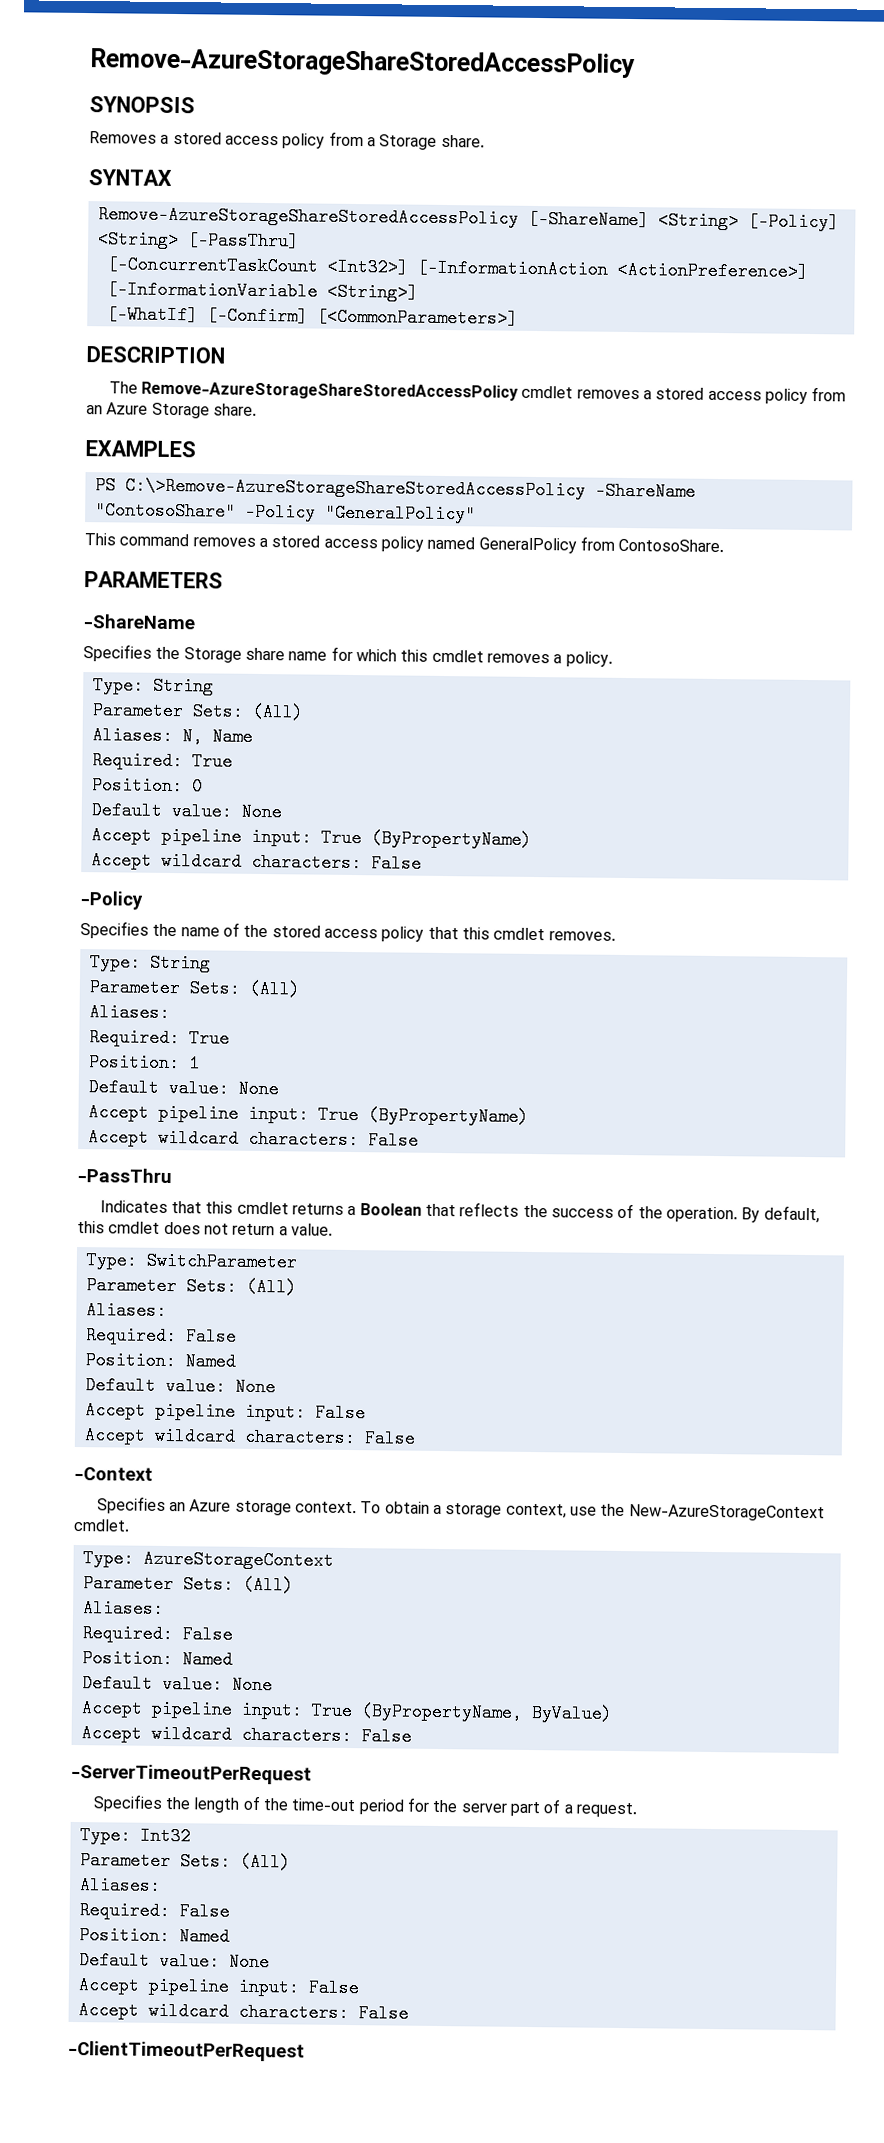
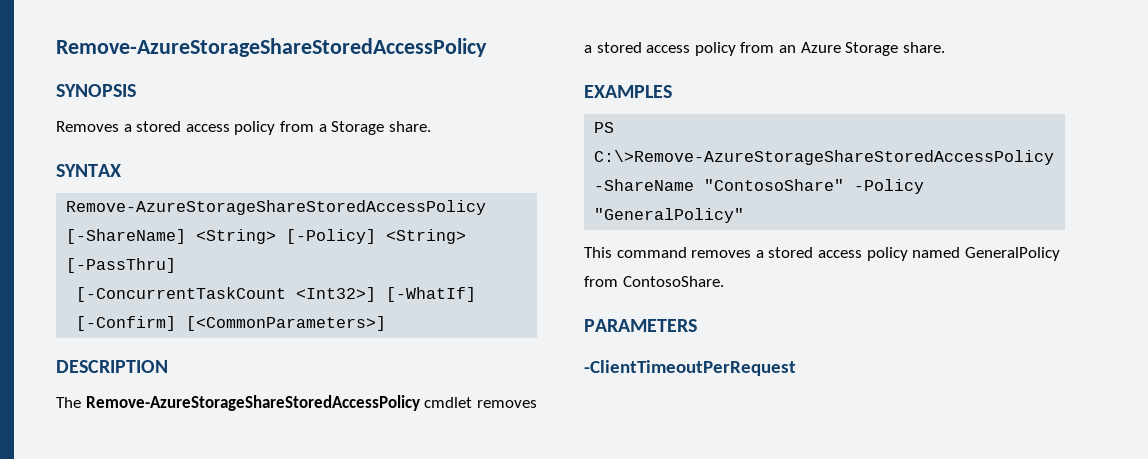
- [-ConcurrentTaskCount <Int32>] [-InformationAction <ActionPreference>] [-InformationVariable <String>]
- [-WhatIf] [-Confirm] [<CommonParameters>]
+ [-ConcurrentTaskCount <Int32>] [-WhatIf] [-Confirm] [<CommonParameters>]
  PARAMETERS
- -ShareName
- Specifies the Storage share name for which this cmdlet removes a policy.
- Type: String
- Parameter Sets: (All)
- Aliases: N, Name
- Required: True
- Position: 0
- Default value: None
- Accept pipeline input: True (ByPropertyName)
- Accept wildcard characters: False
- -Policy
- Specifies the name of the stored access policy that this cmdlet removes.
- Type: String
- Parameter Sets: (All)
- Aliases:
- Required: True
- Position: 1
- Default value: None
- Accept pipeline input: True (ByPropertyName)
- Accept wildcard characters: False
- -PassThru
- Indicates that this cmdlet returns a Boolean that reflects the success of the operation. By default, this cmdlet does not return a value.
- Type: SwitchParameter
- Parameter Sets: (All)
- Aliases:
- Required: False
- Position: Named
- Default value: None
- Accept pipeline input: False
- Accept wildcard characters: False
- -Context
- Specifies an Azure storage context. To obtain a storage context, use the New-AzureStorageContext cmdlet.
- Type: AzureStorageContext
- Parameter Sets: (All)
- Aliases:
- Required: False
- Position: Named
- Default value: None
- Accept pipeline input: True (ByPropertyName, ByValue)
- Accept wildcard characters: False
- -ServerTimeoutPerRequest
- Specifies the length of the time-out period for the server part of a request.
- Type: Int32
- Parameter Sets: (All)
- Aliases:
- Required: False
- Position: Named
- Default value: None
- Accept pipeline input: False
- Accept wildcard characters: False

